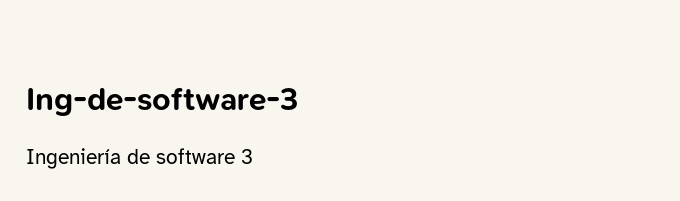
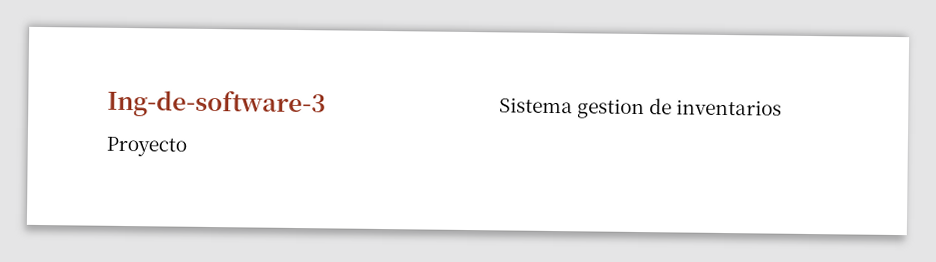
- Ingeniería de software 3
+ Proyecto
+ Sistema gestion de inventarios

